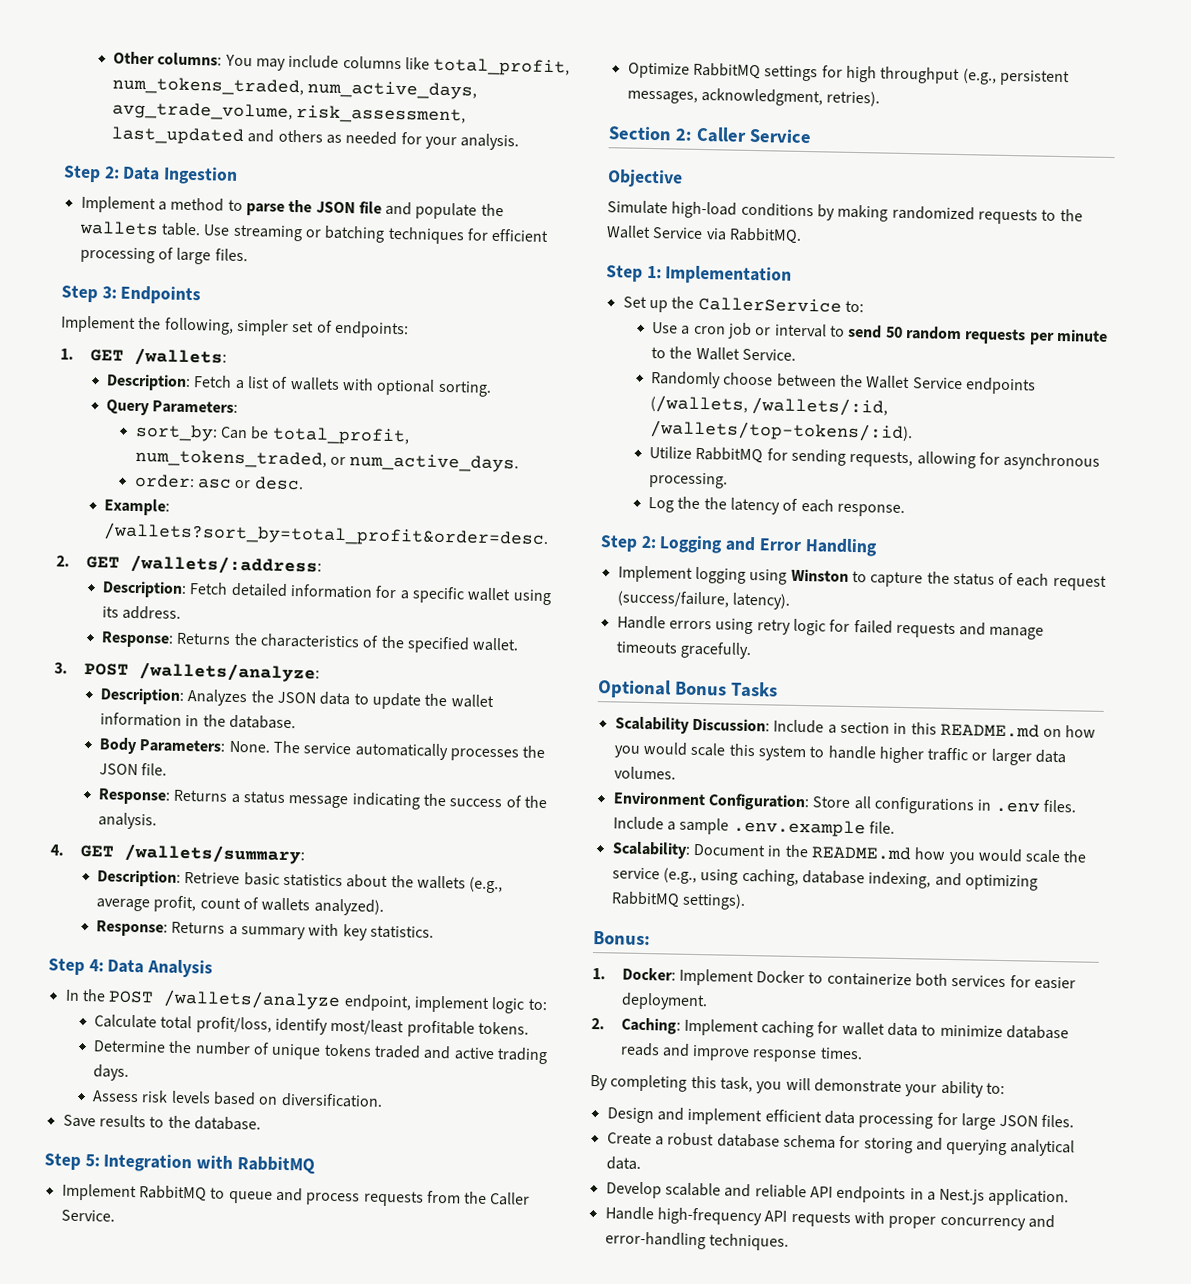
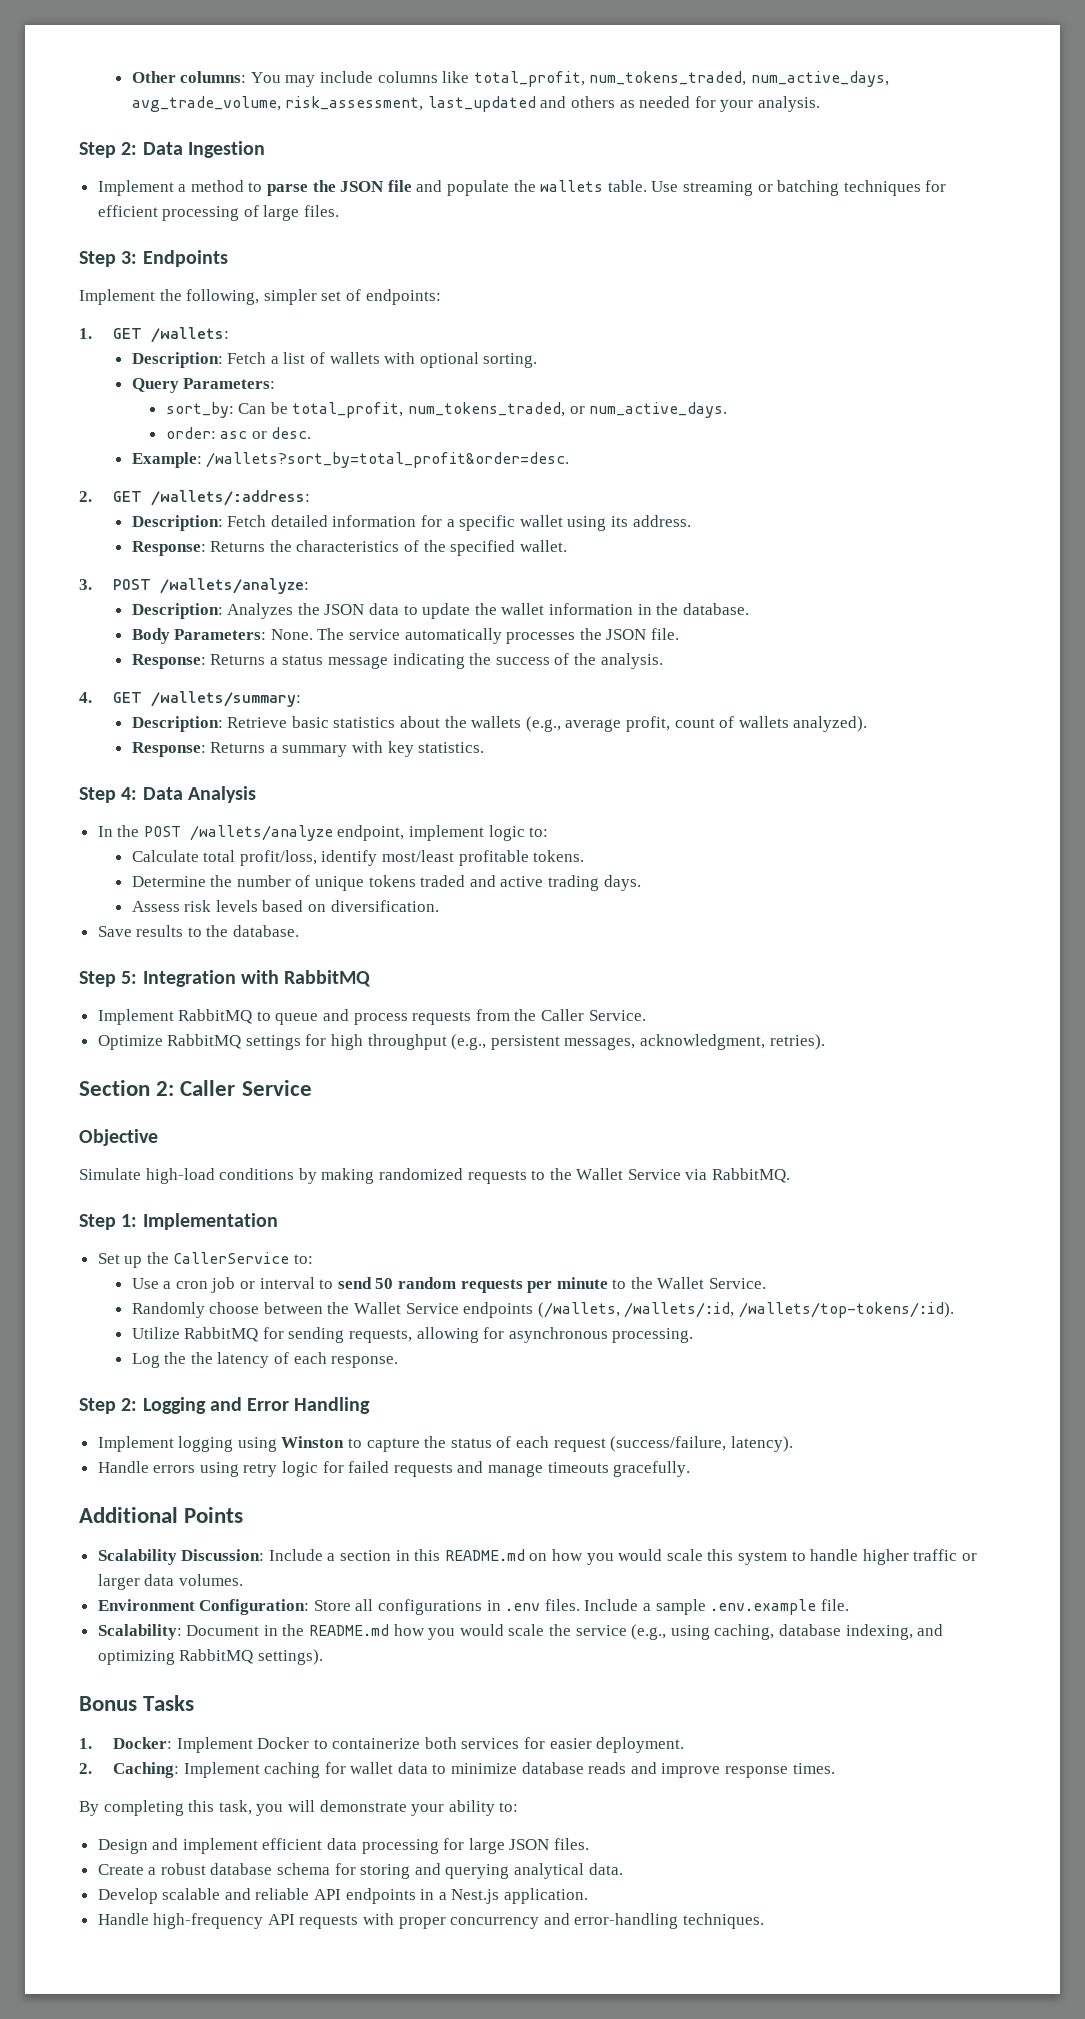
- Optional Bonus Tasks
+ Additional Points
- Bonus:
+ Bonus Tasks

